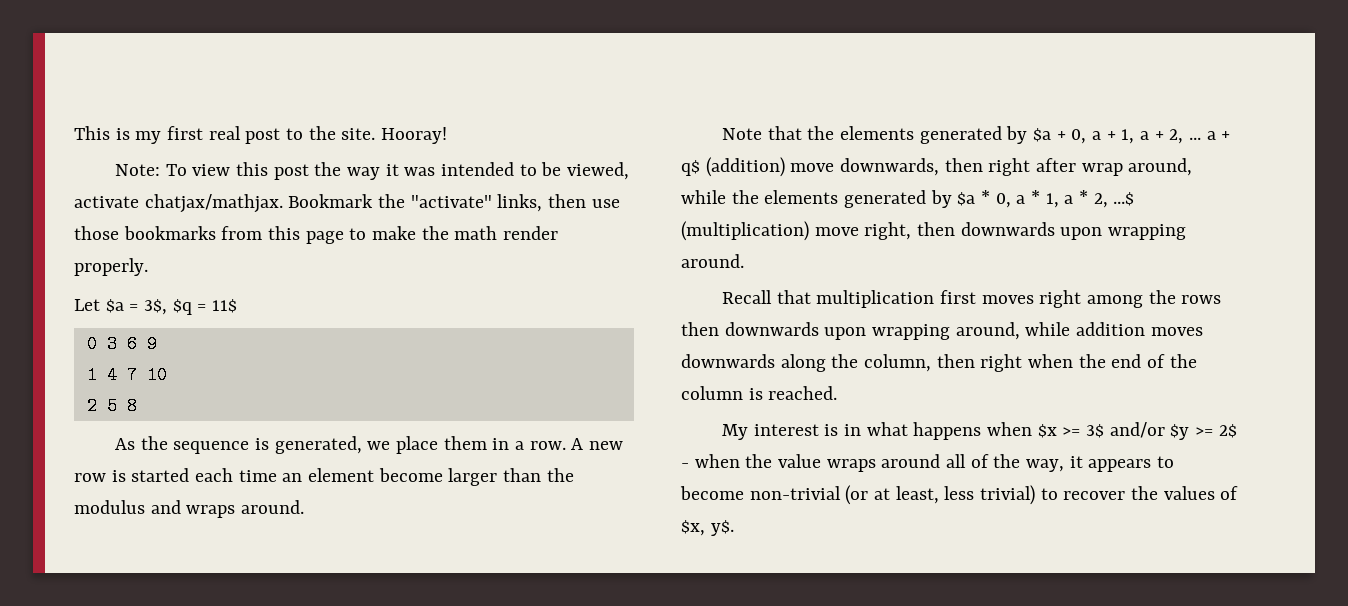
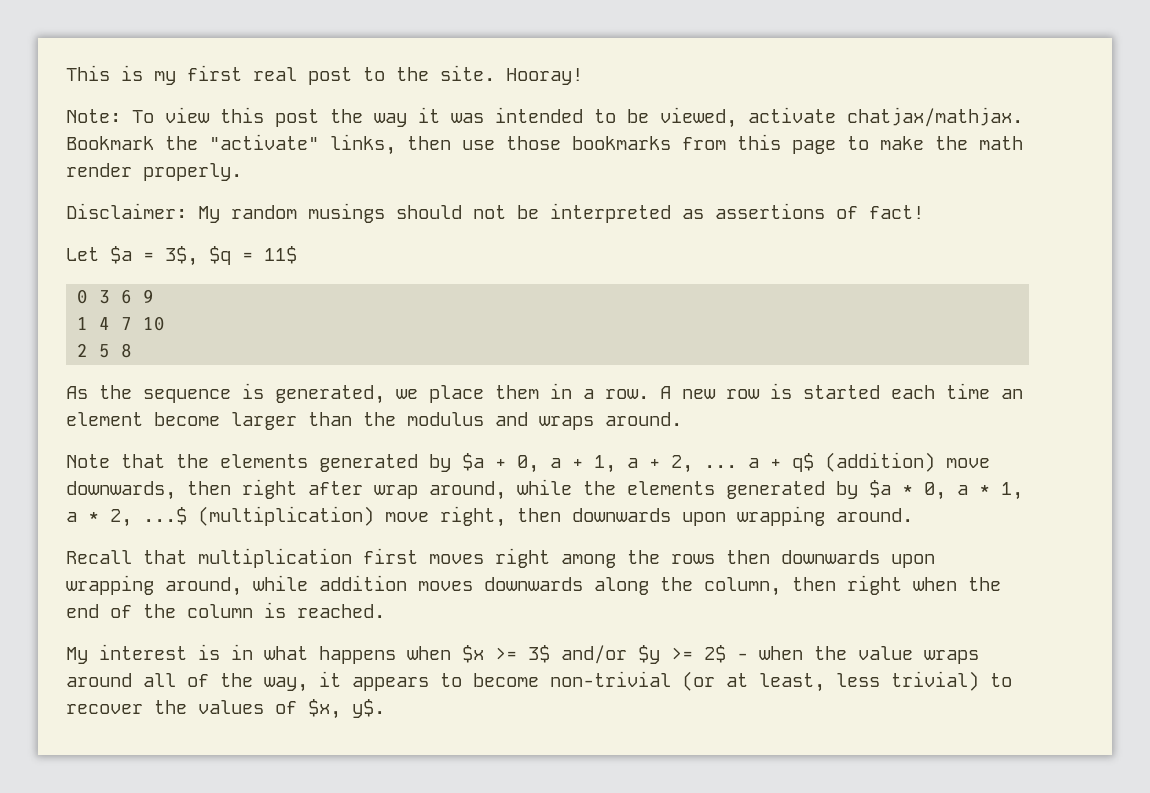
+ Disclaimer: My random musings should not be interpreted as assertions of fact!

